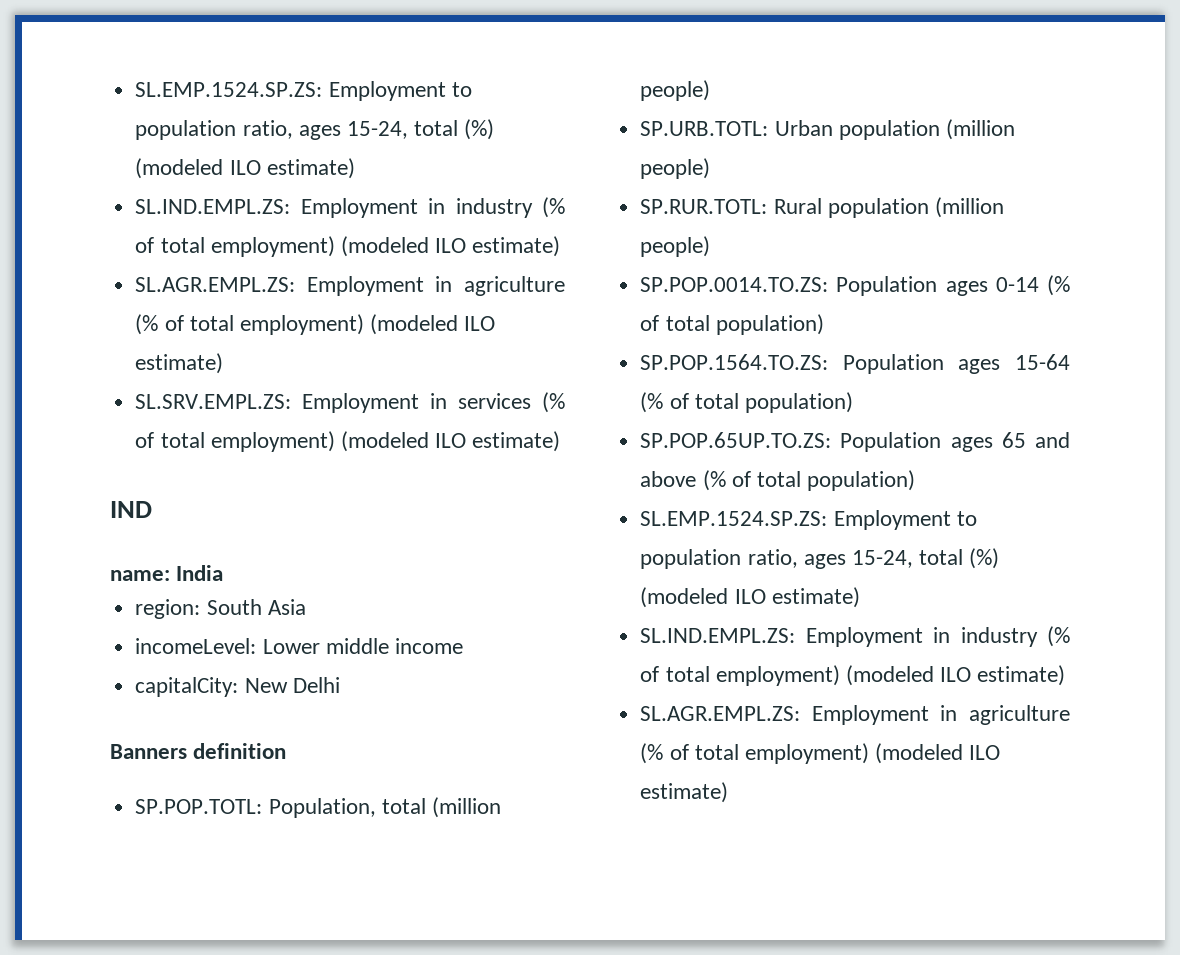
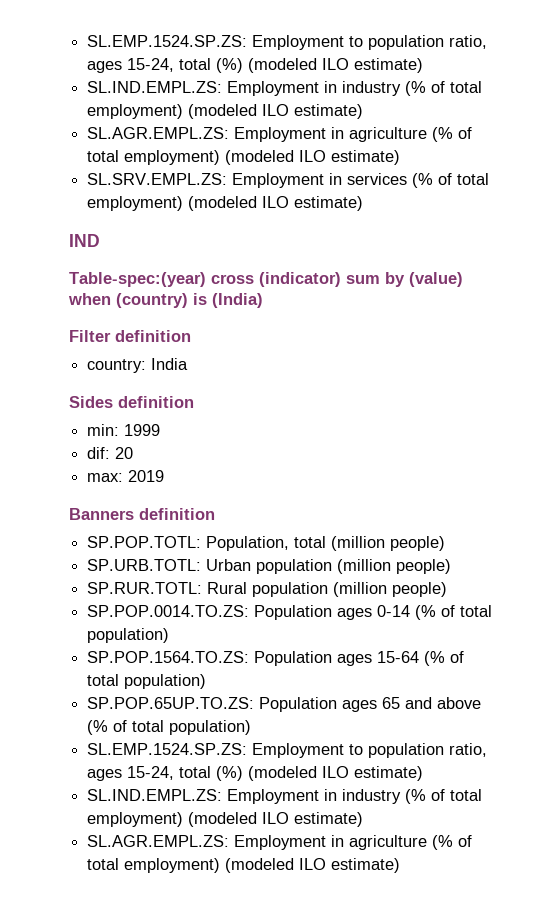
- name: India
- region: South Asia
- incomeLevel: Lower middle income
- capitalCity: New Delhi
+ Table-spec:(year) cross (indicator) sum by (value) when (country) is (India)
+ Filter definition
+ country: India
+ Sides definition
+ min: 1999
+ dif: 20
+ max: 2019

